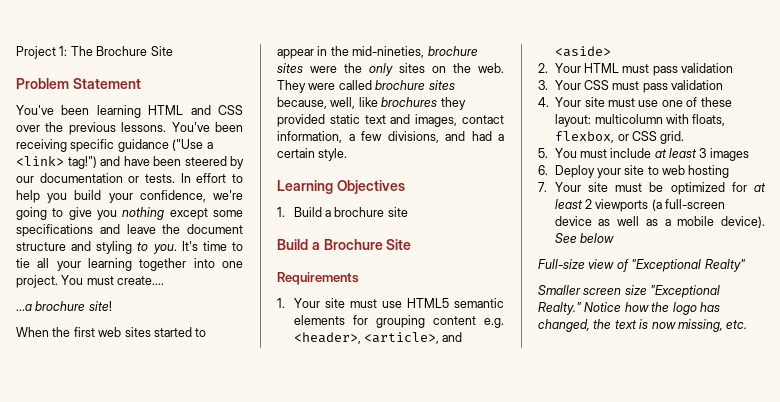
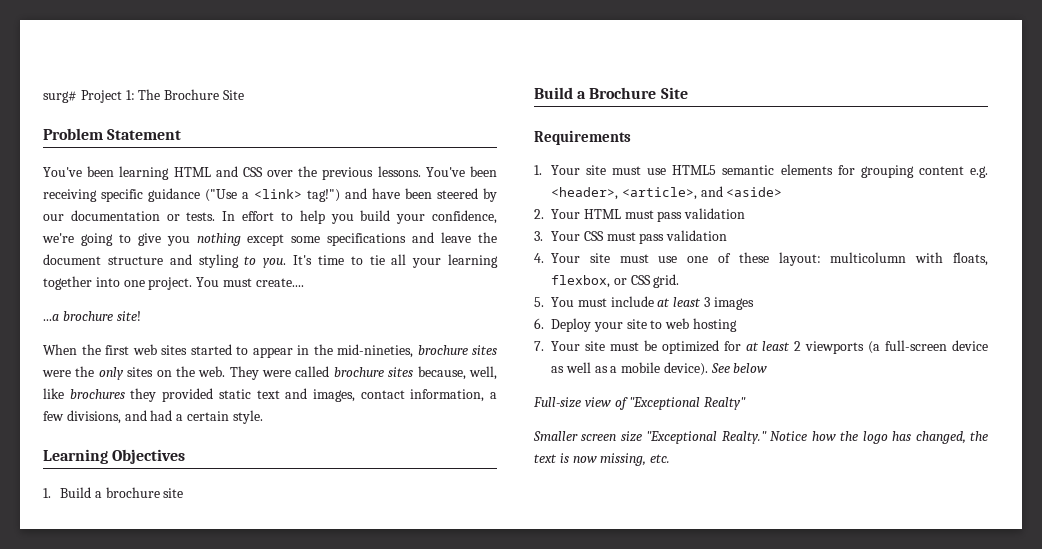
- Project 1: The Brochure Site
+ surg# Project 1: The Brochure Site

